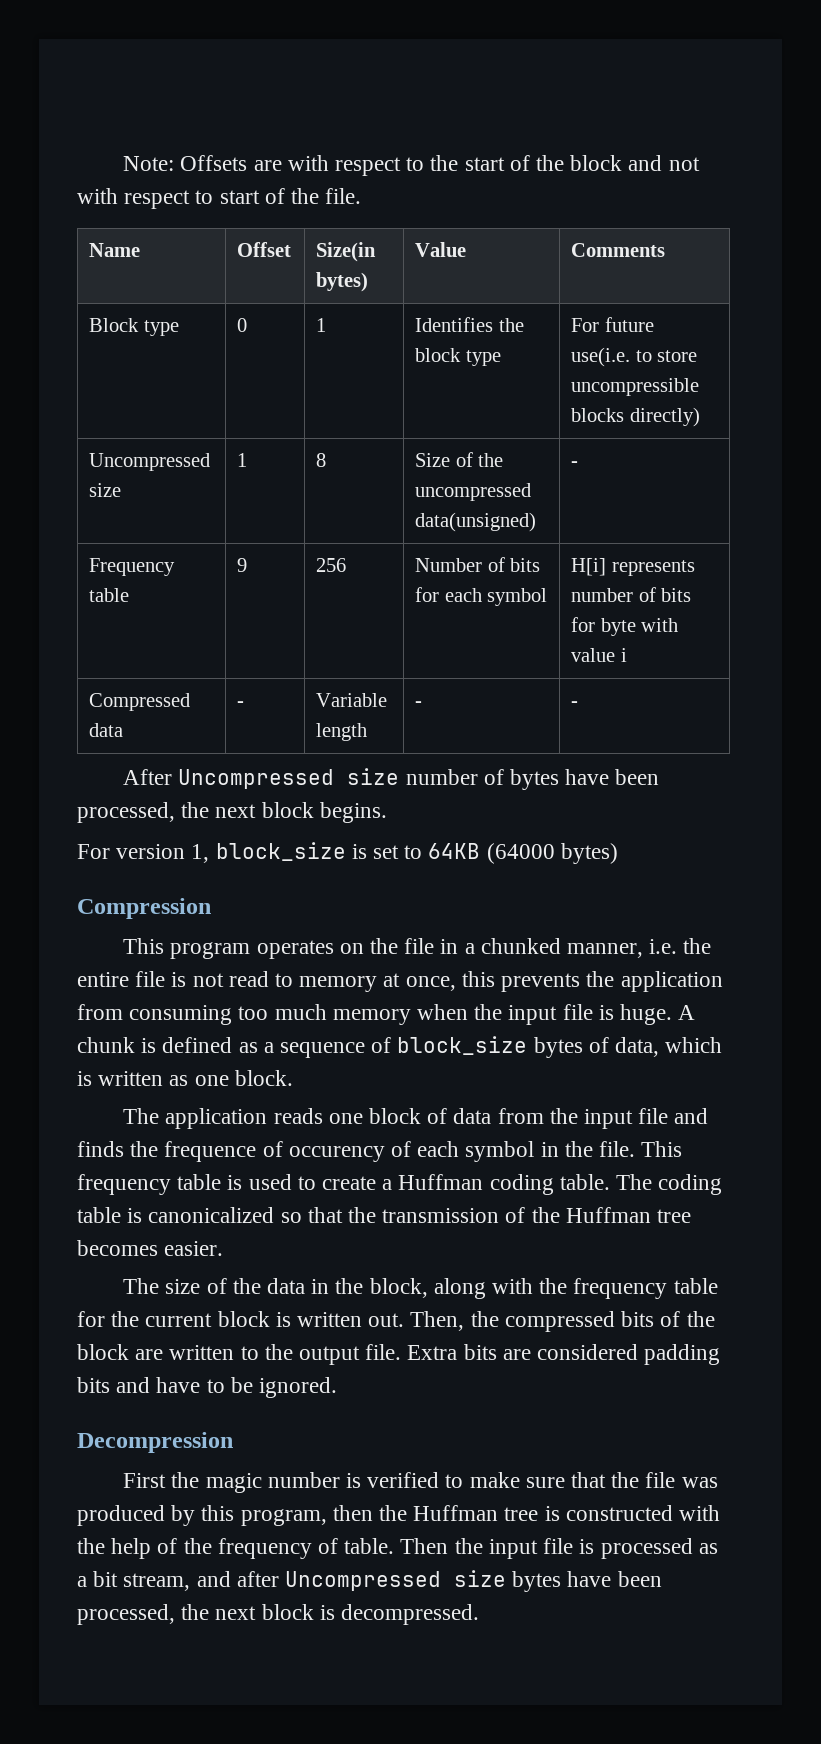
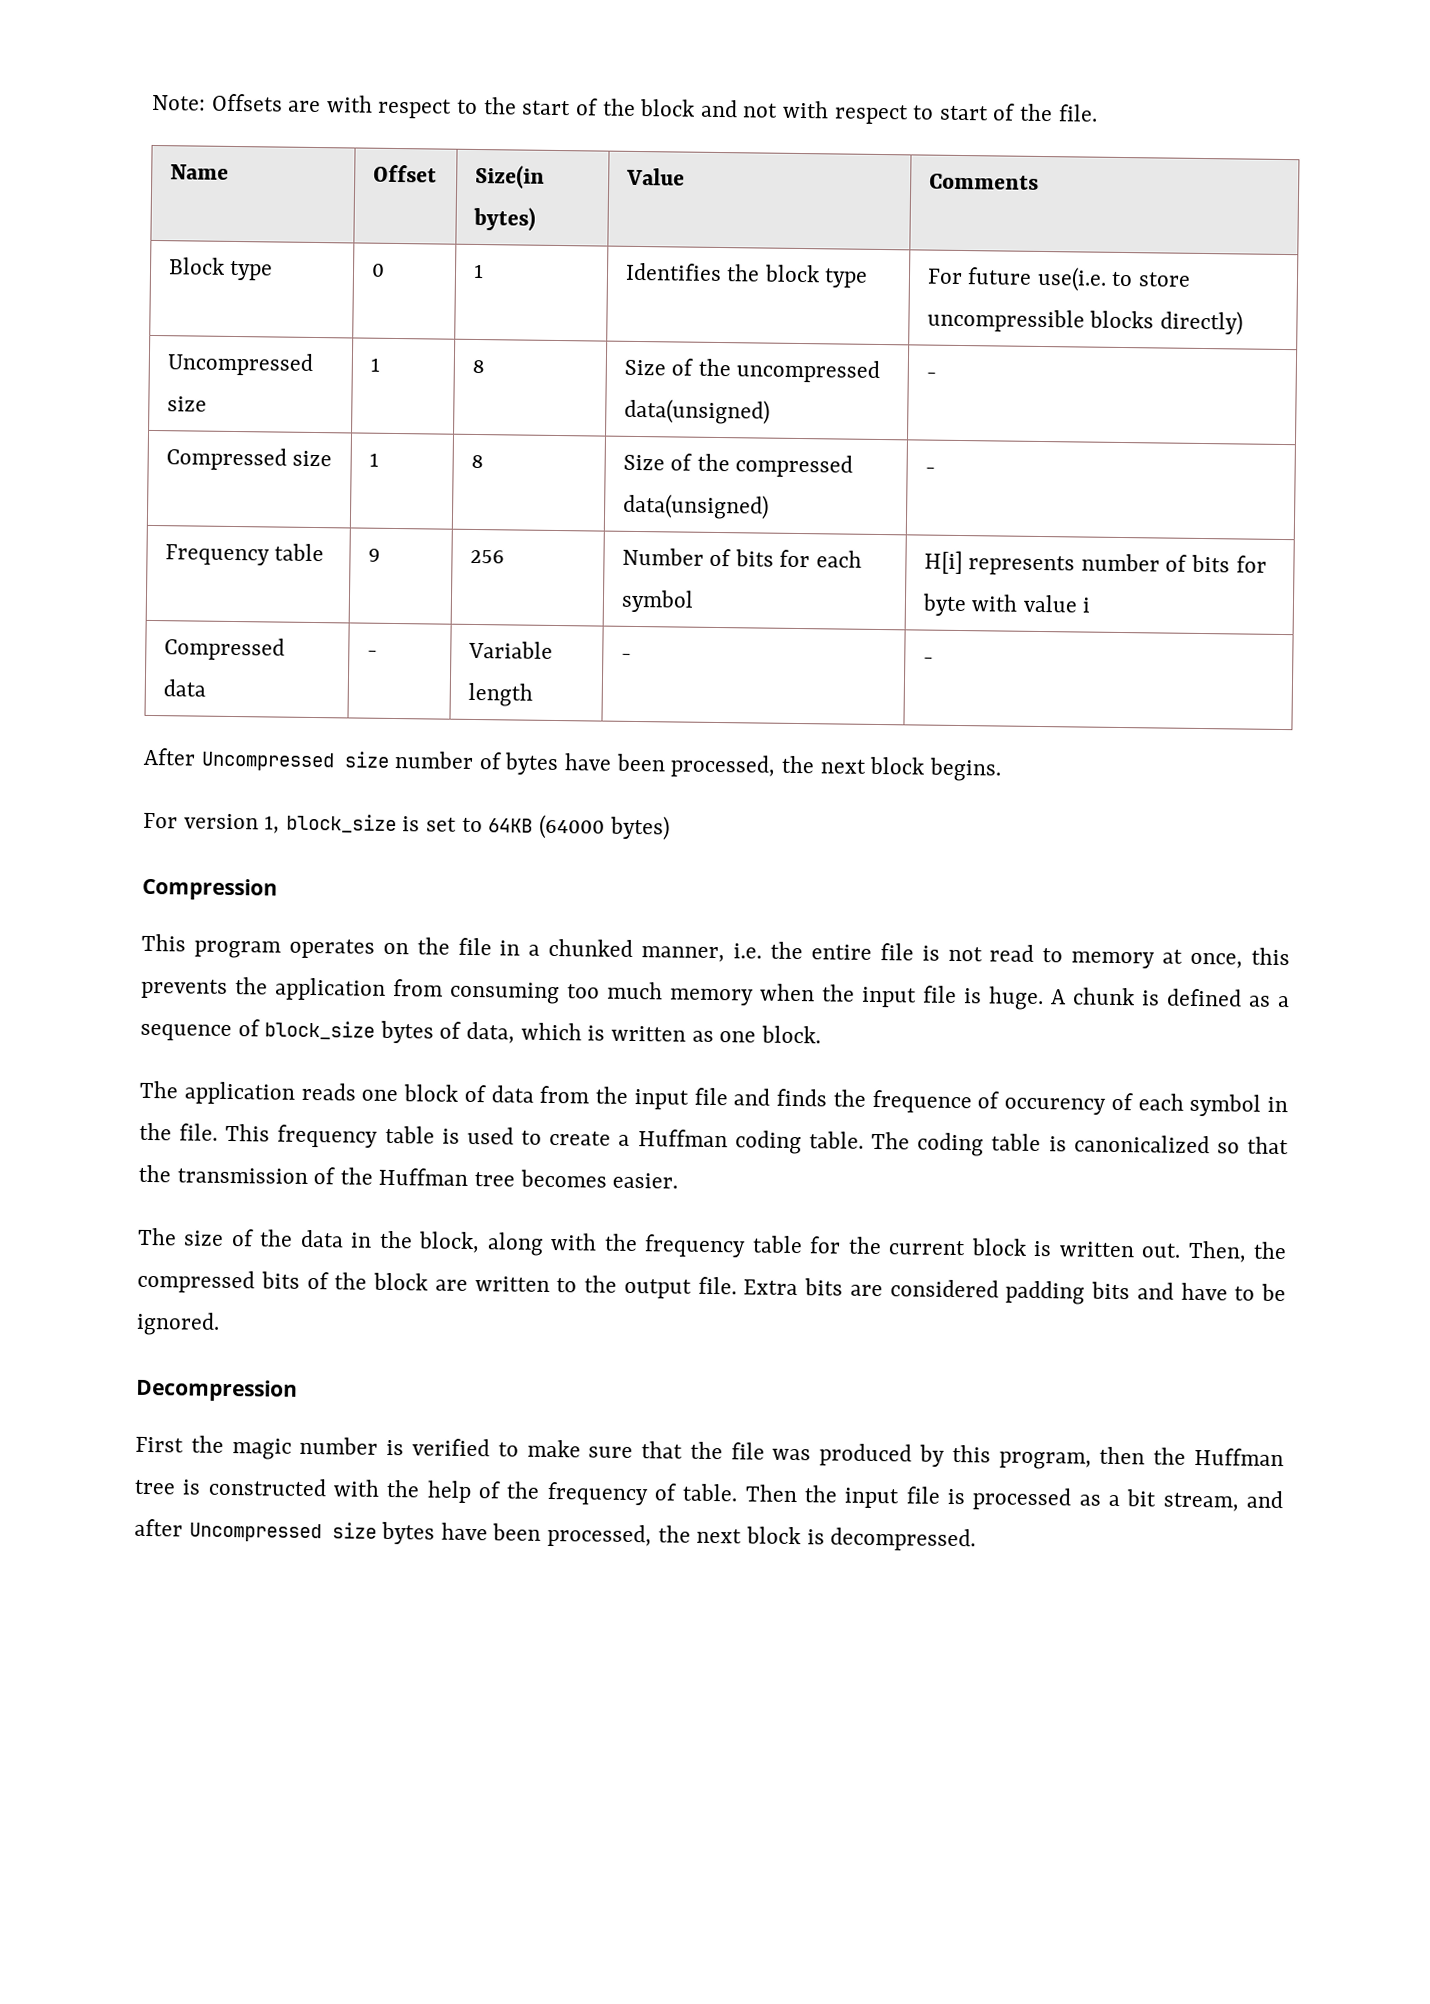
+ Compressed size | 1 | 8 | Size of the compressed data(unsigned) | -

